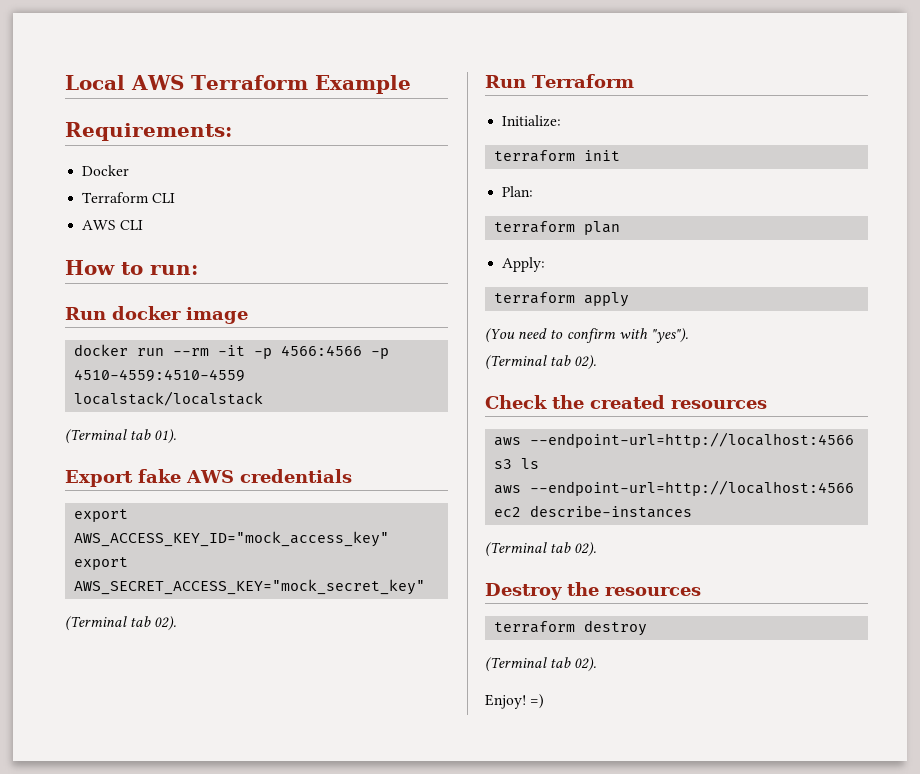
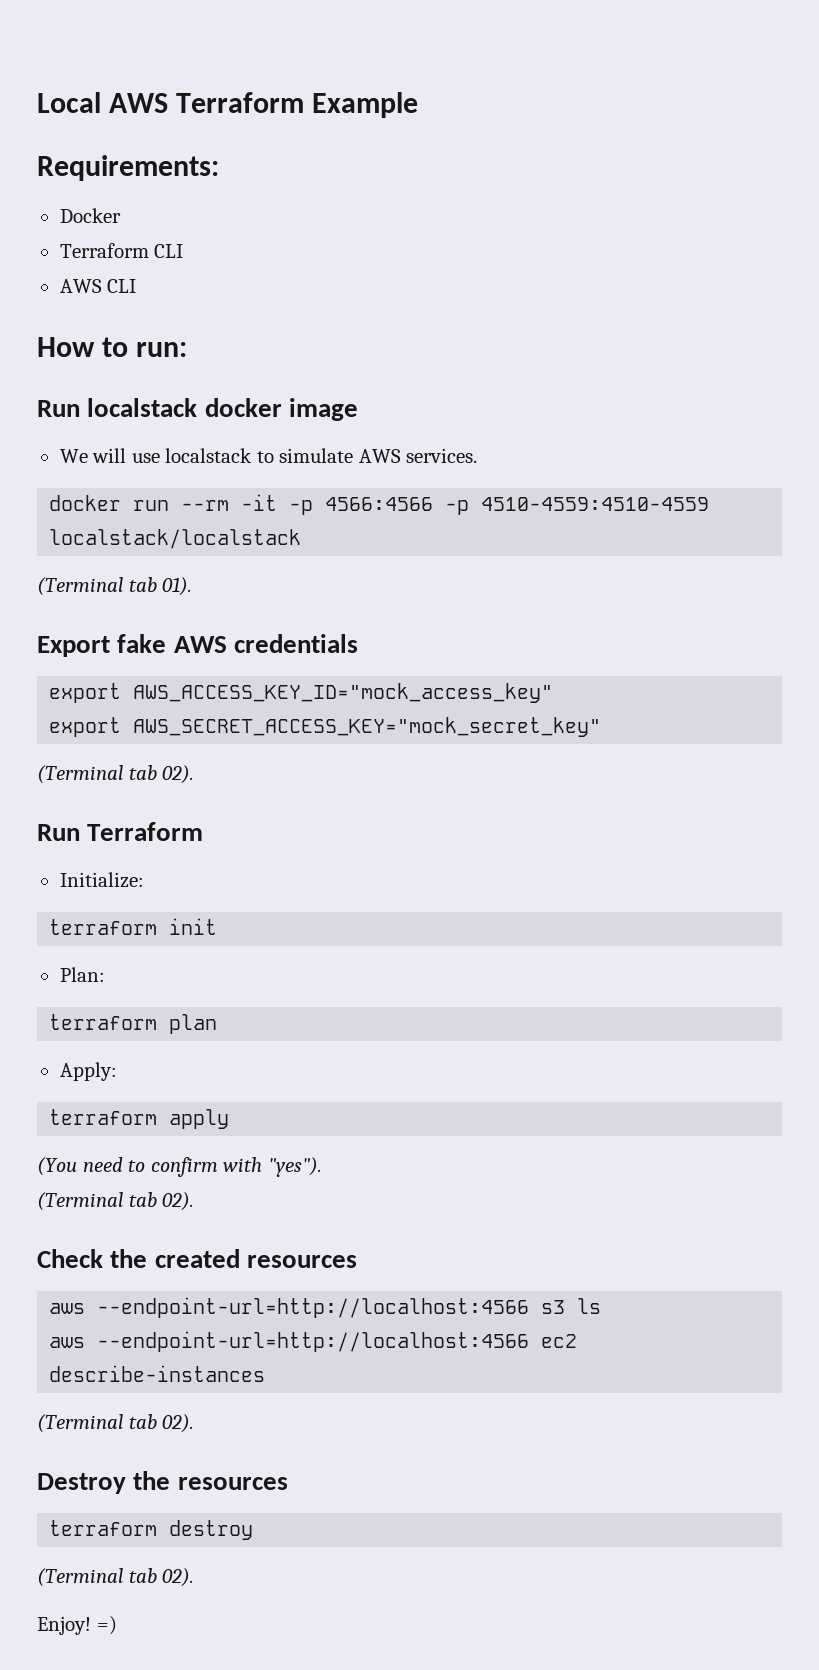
- Run docker image
+ Run localstack docker image
+ We will use localstack to simulate AWS services.

